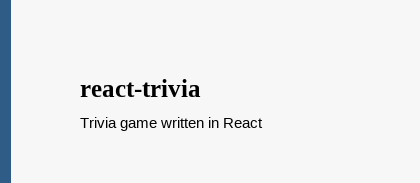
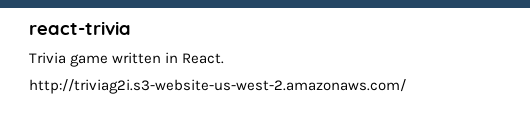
- Trivia game written in React
+ Trivia game written in React.
+ http://triviag2i.s3-website-us-west-2.amazonaws.com/

